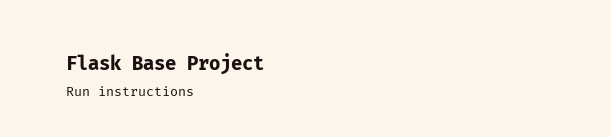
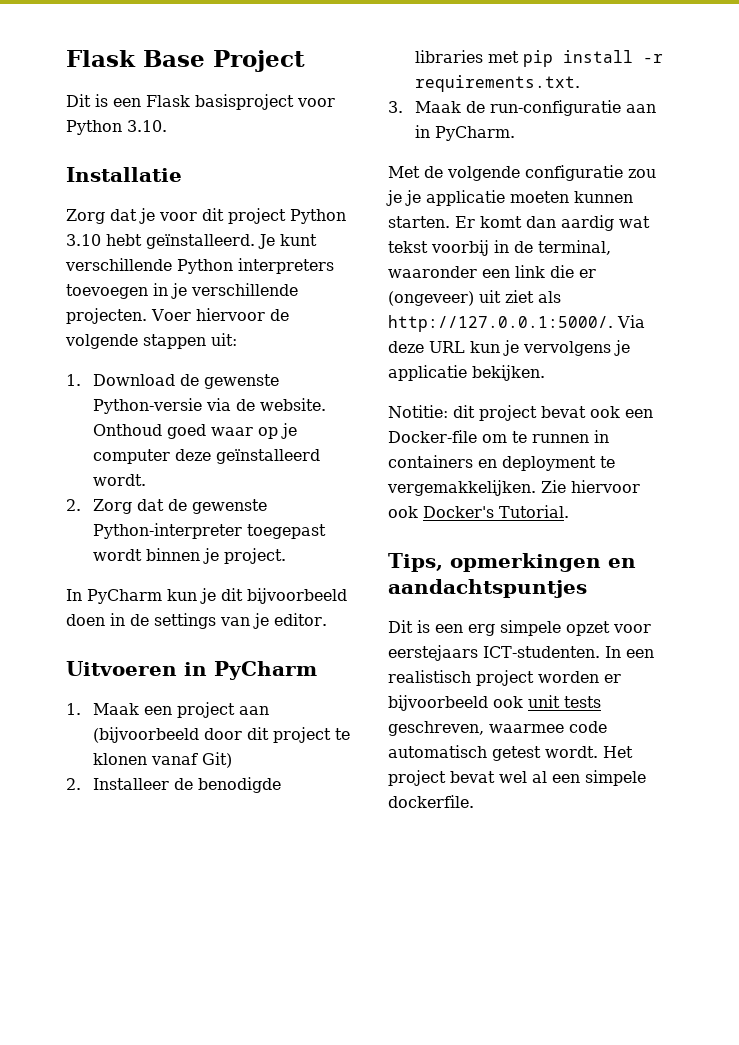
- Run instructions
+ Dit is een Flask basisproject voor Python 3.10.
+ Installatie
+ Zorg dat je voor dit project Python 3.10 hebt geïnstalleerd. Je kunt verschillende Python interpreters toevoegen in je verschillende projecten. Voer hiervoor de volgende stappen uit:
+ 1. Download de gewenste Python-versie via de website. Onthoud goed waar op je computer deze geïnstalleerd wordt.
+ 2. Zorg dat de gewenste Python-interpreter toegepast wordt binnen je project.
+ In PyCharm kun je dit bijvoorbeeld doen in de settings van je editor.
+ Uitvoeren in PyCharm
+ 1. Maak een project aan (bijvoorbeeld door dit project te klonen vanaf Git)
+ 2. Installeer de benodigde libraries met pip install -r requirements.txt.
+ 3. Maak de run-configuratie aan in PyCharm.
+ Met de volgende configuratie zou je je applicatie moeten kunnen starten. Er komt dan aardig wat tekst voorbij in de terminal, waaronder een link die er (ongeveer) uit ziet als http://127.0.0.1:5000/. Via deze URL kun je vervolgens je applicatie bekijken.
+ Notitie: dit project bevat ook een Docker-file om te runnen in containers en deployment te vergemakkelijken. Zie hiervoor ook Docker's Tutorial.
+ Tips, opmerkingen en aandachtspuntjes
+ Dit is een erg simpele opzet voor eerstejaars ICT-studenten. In een realistisch project worden er bijvoorbeeld ook unit tests geschreven, waarmee code automatisch getest wordt. Het project bevat wel al een simpele dockerfile.

